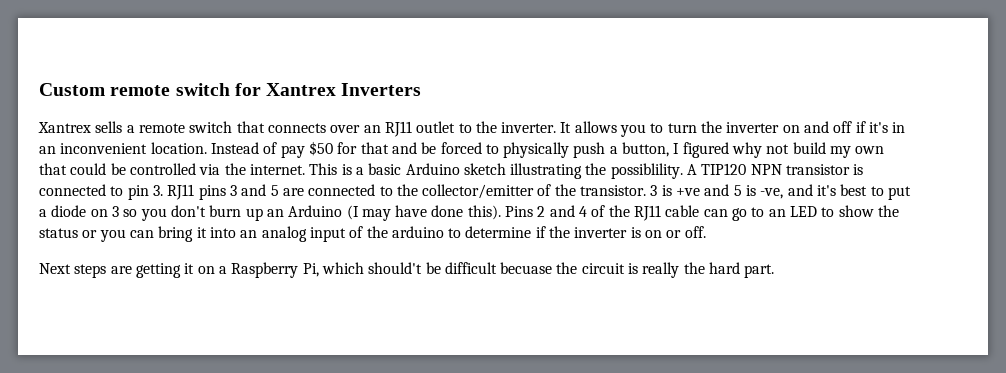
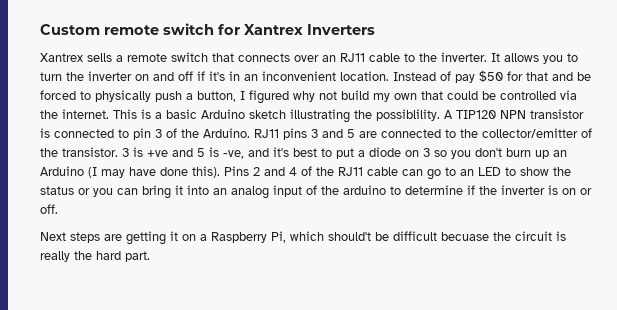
- Xantrex sells a remote switch that connects over an RJ11 outlet to the inverter.
+ Xantrex sells a remote switch that connects over an RJ11 cable to the inverter.
- A TIP120 NPN transistor is connected to pin 3. RJ11 pins 3 and 5 are connected to the collector/emitter of the transistor.
+ A TIP120 NPN transistor is connected to pin 3 of the Arduino. RJ11 pins 3 and 5 are connected to the collector/emitter of the transistor.

